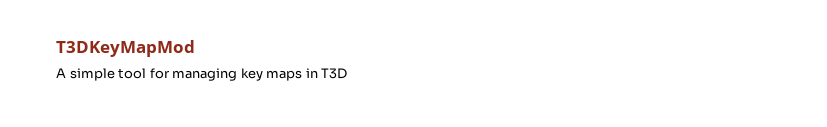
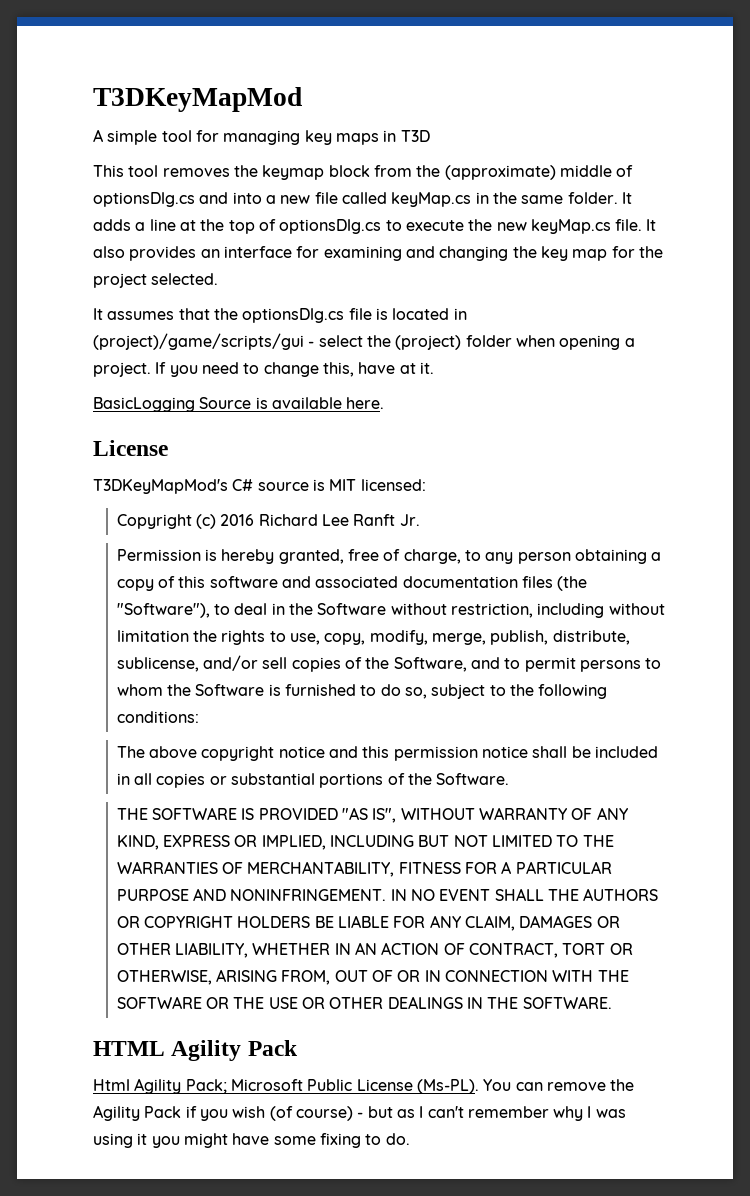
+ This tool removes the keymap block from the (approximate) middle of optionsDlg.cs and into a new file called keyMap.cs in the same folder. It adds a line at the top of optionsDlg.cs to execute the new keyMap.cs file. It also provides an interface for examining and changing the key map for the project selected.
+ It assumes that the optionsDlg.cs file is located in (project)/game/scripts/gui - select the (project) folder when opening a project. If you need to change this, have at it.
+ BasicLogging Source is available here.
+ License
+ T3DKeyMapMod's C# source is MIT licensed:
+ Copyright (c) 2016 Richard Lee Ranft Jr.
+ Permission is hereby granted, free of charge, to any person obtaining a copy of this software and associated documentation files (the "Software"), to deal in the Software without restriction, including without limitation the rights to use, copy, modify, merge, publish, distribute, sublicense, and/or sell copies of the Software, and to permit persons to whom the Software is furnished to do so, subject to the following conditions:
+ The above copyright notice and this permission notice shall be included in all copies or substantial portions of the Software.
+ THE SOFTWARE IS PROVIDED "AS IS", WITHOUT WARRANTY OF ANY KIND, EXPRESS OR IMPLIED, INCLUDING BUT NOT LIMITED TO THE WARRANTIES OF MERCHANTABILITY, FITNESS FOR A PARTICULAR PURPOSE AND NONINFRINGEMENT. IN NO EVENT SHALL THE AUTHORS OR COPYRIGHT HOLDERS BE LIABLE FOR ANY CLAIM, DAMAGES OR OTHER LIABILITY, WHETHER IN AN ACTION OF CONTRACT, TORT OR OTHERWISE, ARISING FROM, OUT OF OR IN CONNECTION WITH THE SOFTWARE OR THE USE OR OTHER DEALINGS IN THE SOFTWARE.
+ HTML Agility Pack
+ Html Agility Pack; Microsoft Public License (Ms-PL). You can remove the Agility Pack if you wish (of course) - but as I can't remember why I was using it you might have some fixing to do.

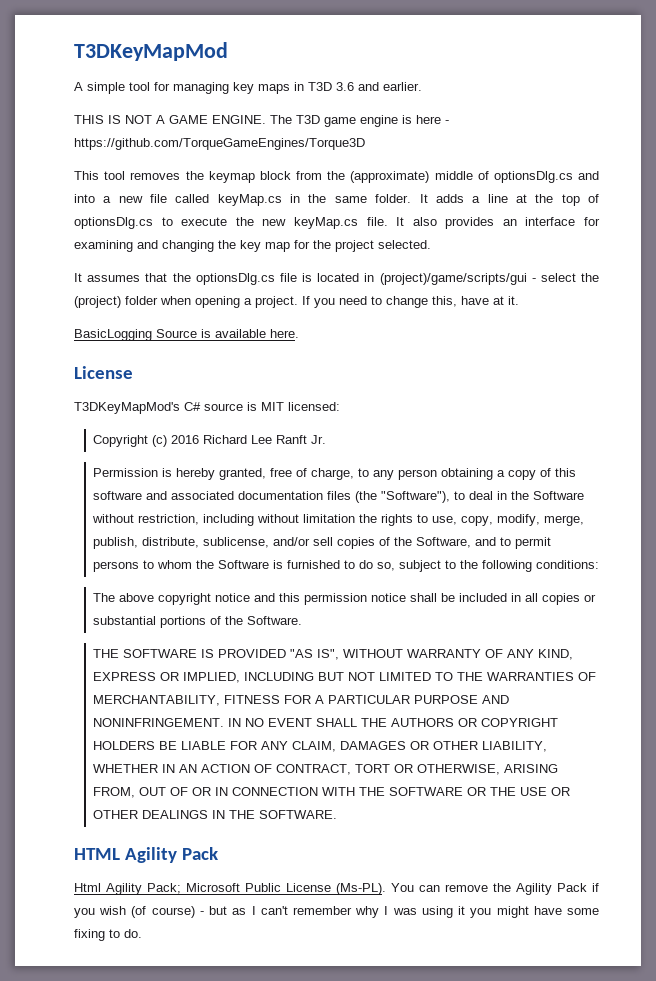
- A simple tool for managing key maps in T3D
+ A simple tool for managing key maps in T3D 3.6 and earlier.
+ THIS IS NOT A GAME ENGINE. The T3D game engine is here - https://github.com/TorqueGameEngines/Torque3D

